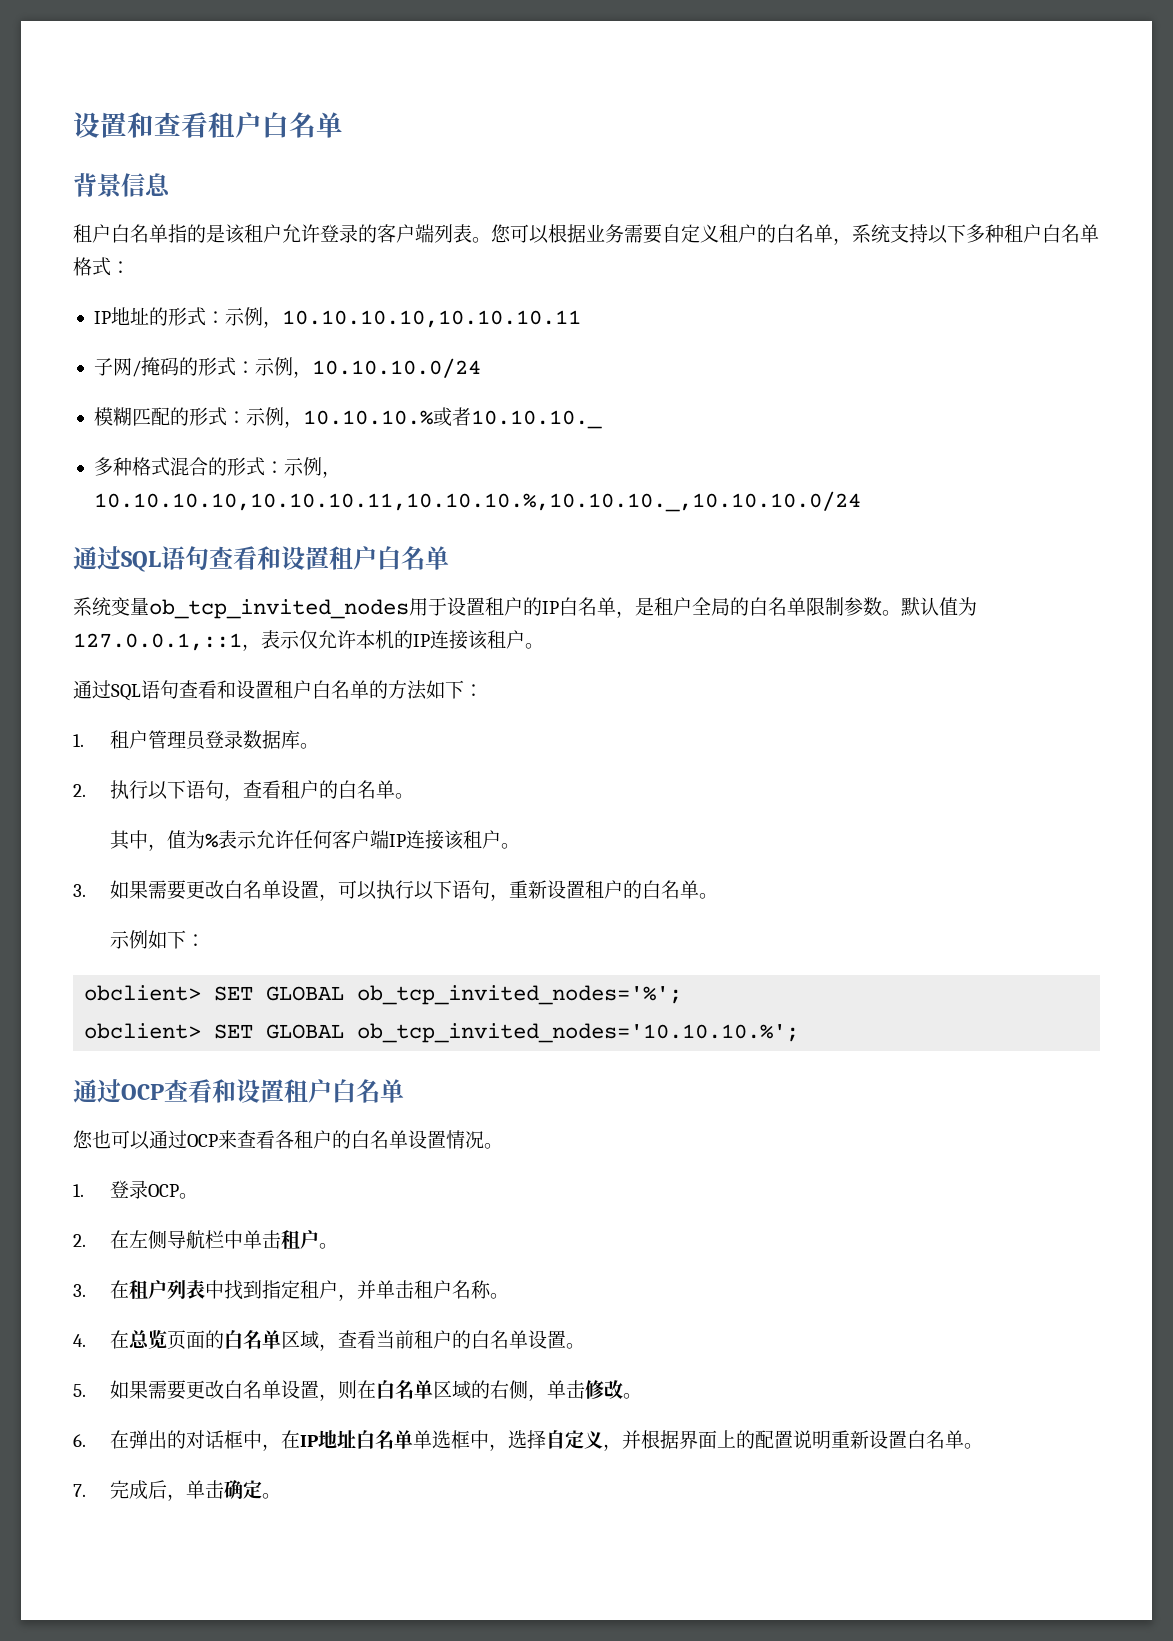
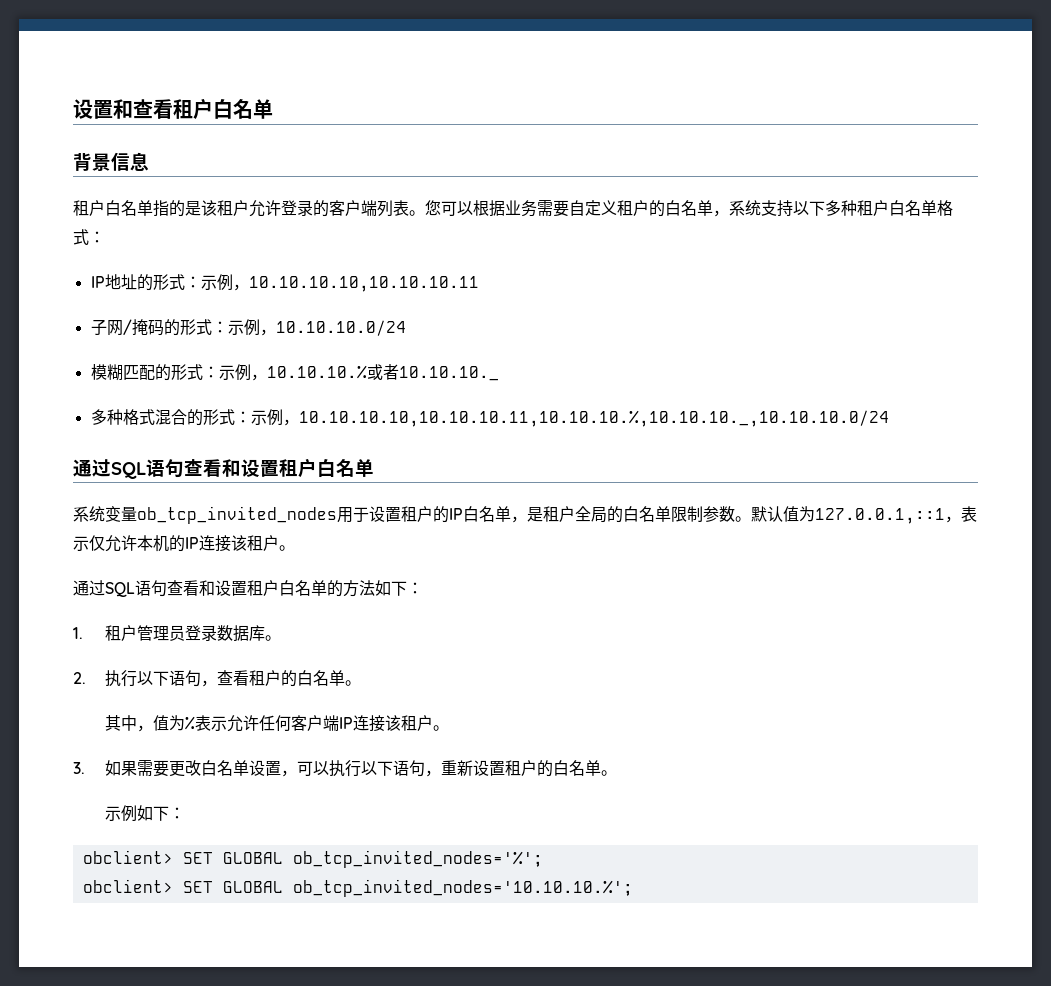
- 通过OCP查看和设置租户白名单
- 您也可以通过OCP来查看各租户的白名单设置情况。
- 1.登录OCP。
- 2.在左侧导航栏中单击租户。
- 3.在租户列表中找到指定租户，并单击租户名称。
- 4.在总览页面的白名单区域，查看当前租户的白名单设置。
- 5.如果需要更改白名单设置，则在白名单区域的右侧，单击修改。
- 6.在弹出的对话框中，在IP地址白名单单选框中，选择自定义，并根据界面上的配置说明重新设置白名单。
- 7.完成后，单击确定。

